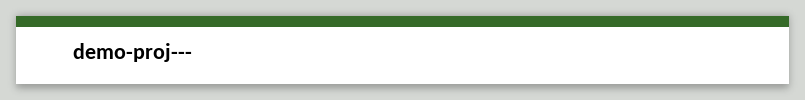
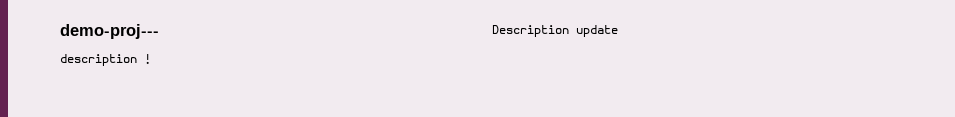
+ description !
+ Description update

